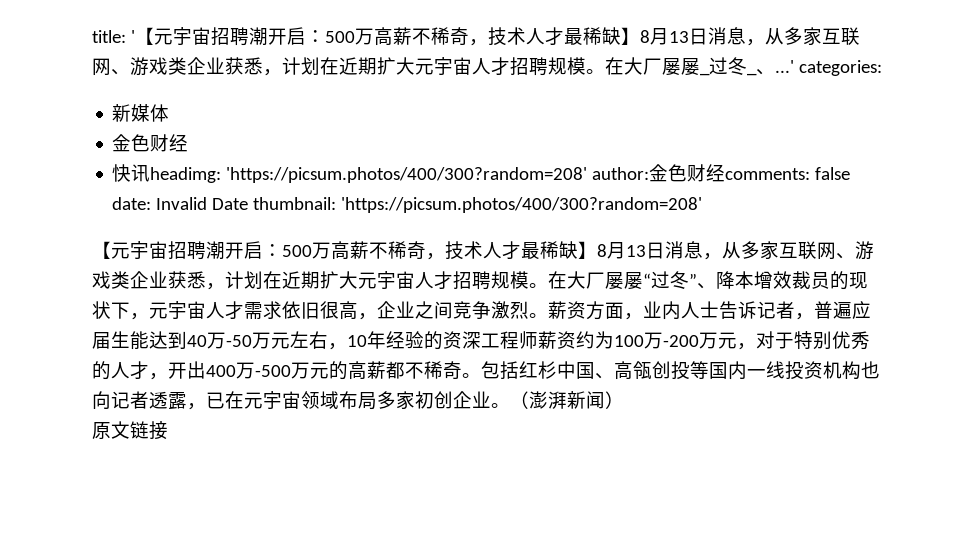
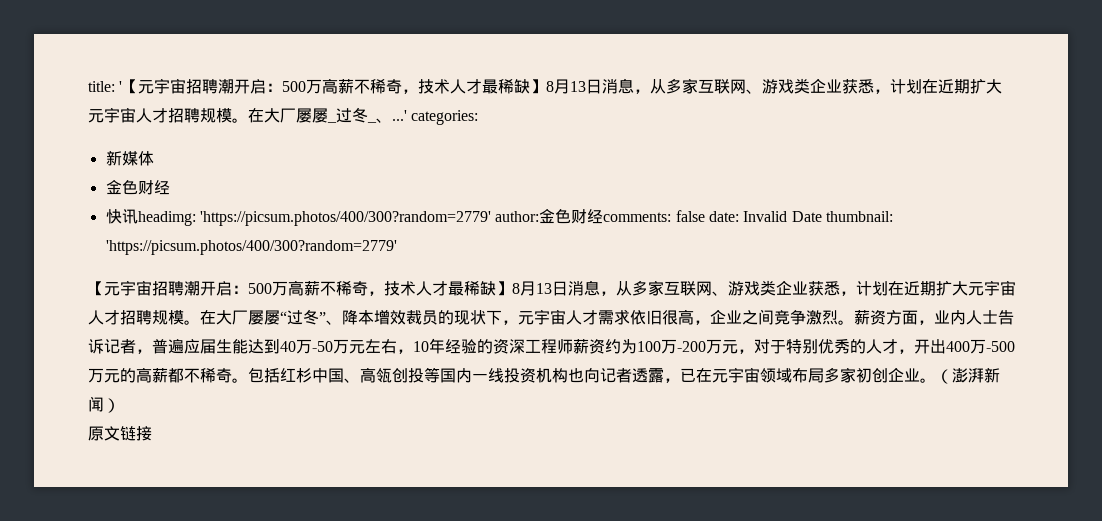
- 快讯headimg: 'https://picsum.photos/400/300?random=208' author:金色财经comments: false date: Invalid Date thumbnail: 'https://picsum.photos/400/300?random=208'
+ 快讯headimg: 'https://picsum.photos/400/300?random=2779' author:金色财经comments: false date: Invalid Date thumbnail: 'https://picsum.photos/400/300?random=2779'

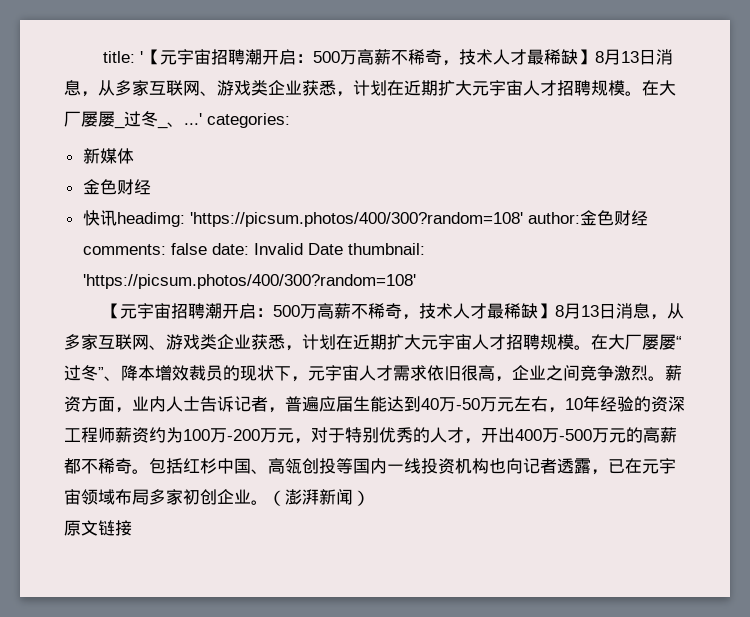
- 快讯headimg: 'https://picsum.photos/400/300?random=2779' author:金色财经comments: false date: Invalid Date thumbnail: 'https://picsum.photos/400/300?random=2779'
+ 快讯headimg: 'https://picsum.photos/400/300?random=108' author:金色财经comments: false date: Invalid Date thumbnail: 'https://picsum.photos/400/300?random=108'

